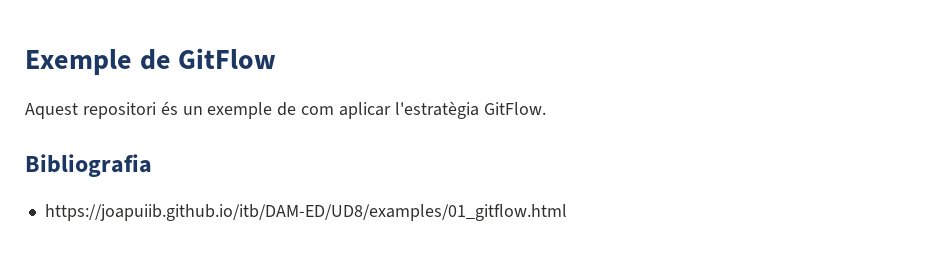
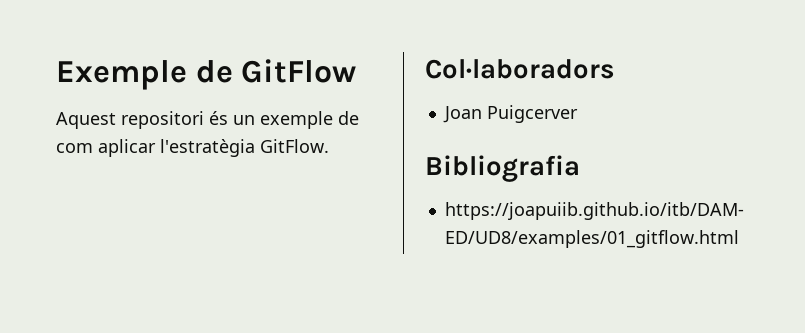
+ Col·laboradors
+ Joan Puigcerver

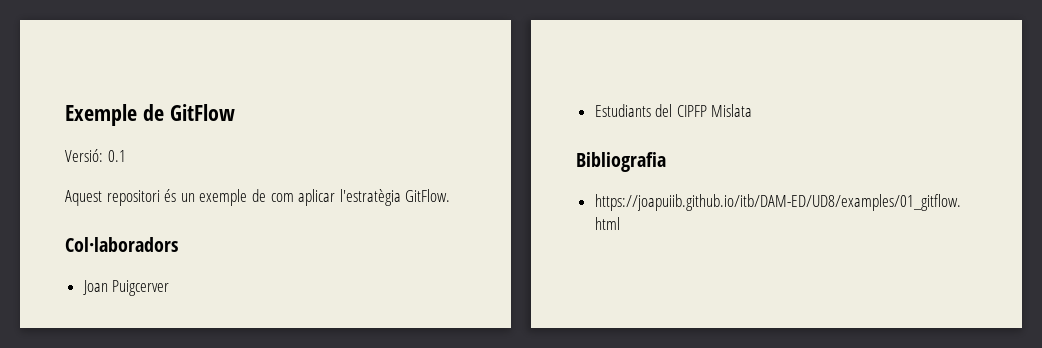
+ Versió: 0.1
+ Estudiants del CIPFP Mislata

